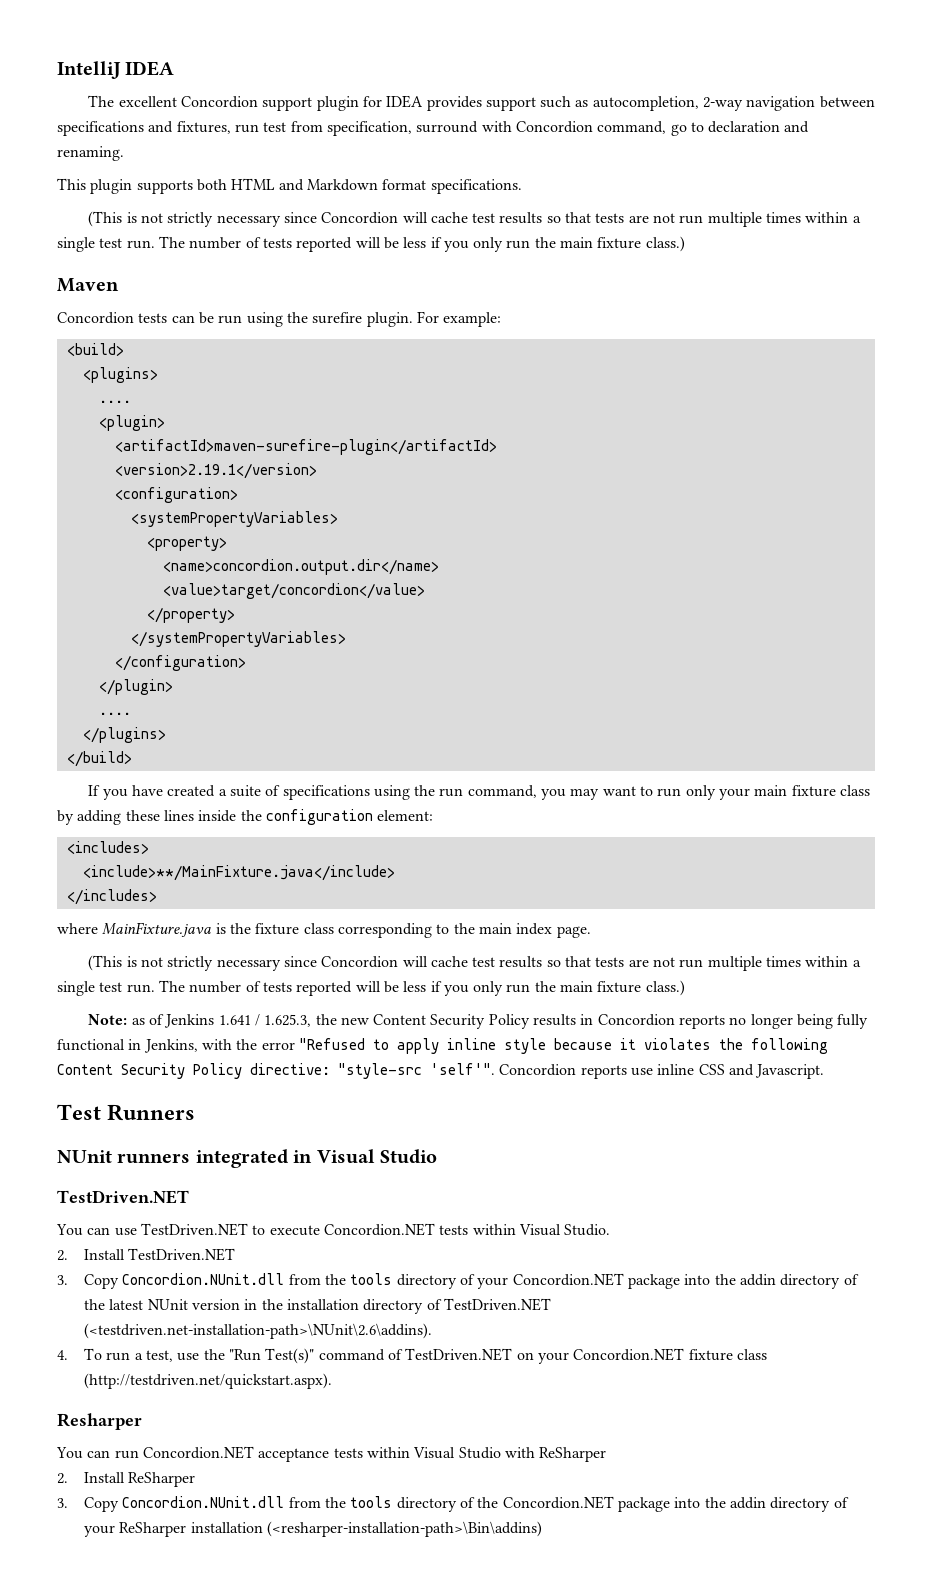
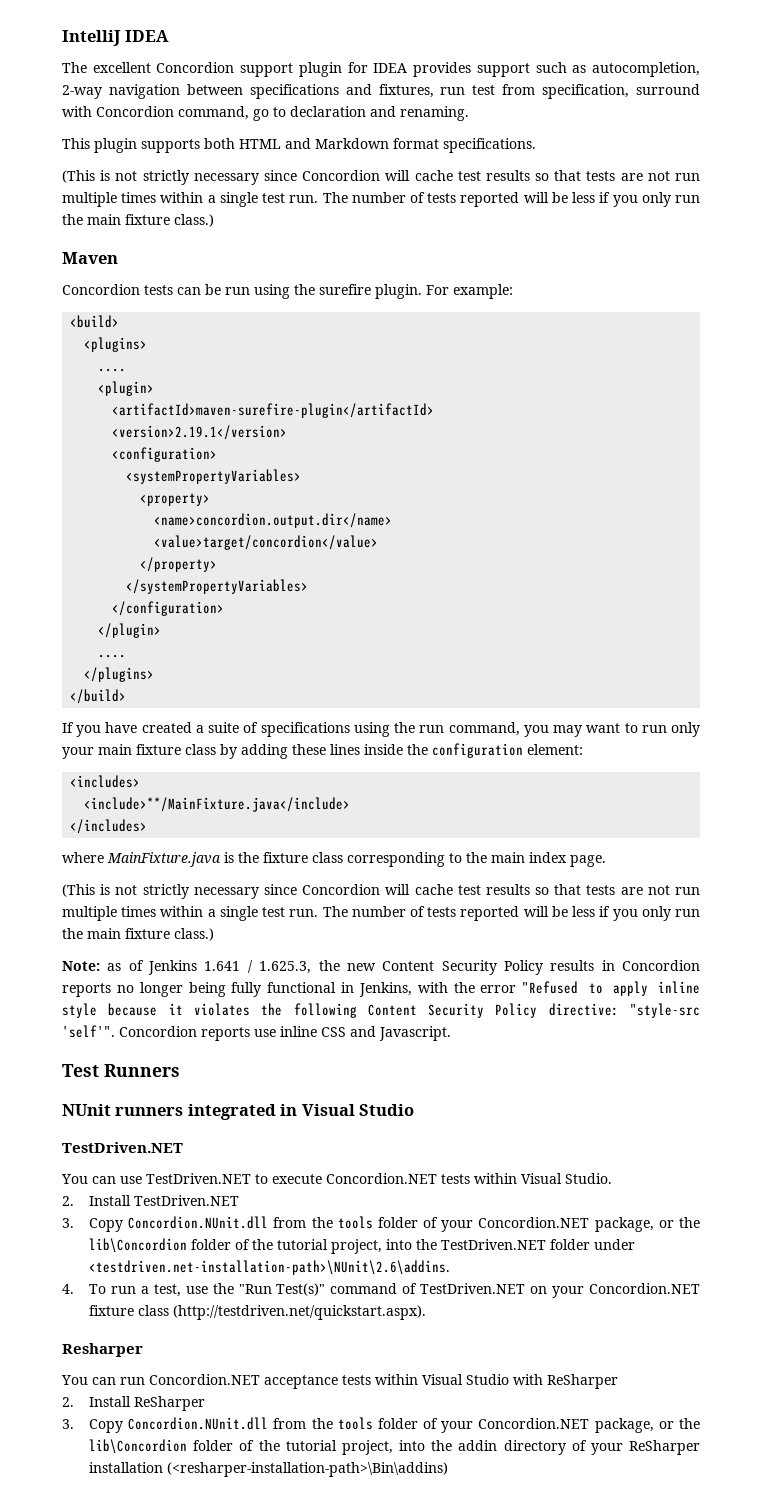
- 3. Copy Concordion.NUnit.dll from the tools directory of your Concordion.NET package into the addin directory of the latest NUnit version in the installation directory of TestDriven.NET (<testdriven.net-installation-path>\NUnit\2.6\addins).
+ 3. Copy Concordion.NUnit.dll from the tools folder of your Concordion.NET package, or the lib\Concordion folder of the tutorial project, into the TestDriven.NET folder under <testdriven.net-installation-path>\NUnit\2.6\addins.
- 3. Copy Concordion.NUnit.dll from the tools directory of the Concordion.NET package into the addin directory of your ReSharper installation (<resharper-installation-path>\Bin\addins)
+ 3. Copy Concordion.NUnit.dll from the tools folder of your Concordion.NET package, or the lib\Concordion folder of the tutorial project, into the addin directory of your ReSharper installation (<resharper-installation-path>\Bin\addins)

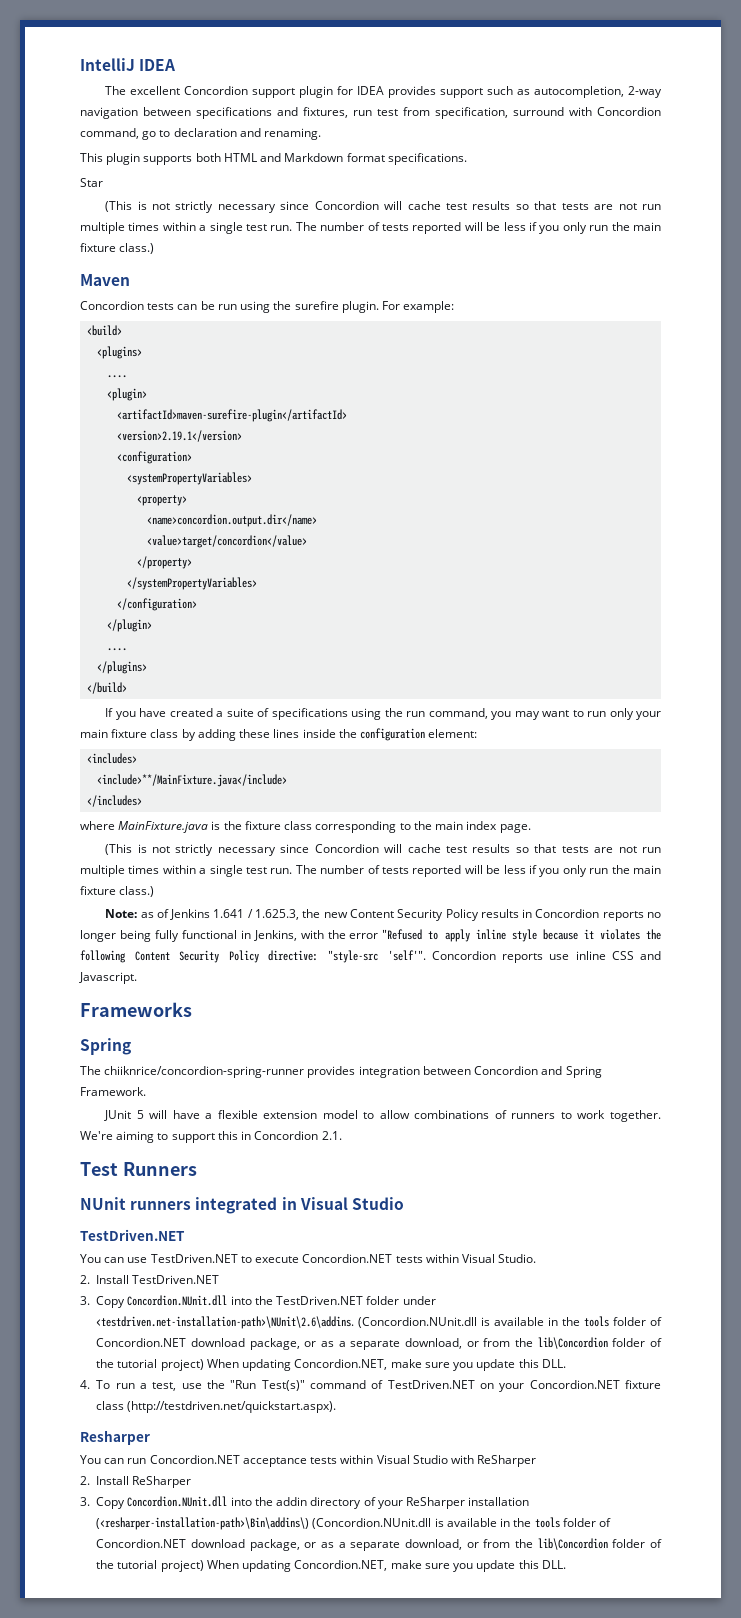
+ Star
+ Frameworks
+ Spring
+ The chiiknrice/concordion-spring-runner provides integration between Concordion and Spring Framework.
+ JUnit 5 will have a flexible extension model to allow combinations of runners to work together. We're aiming to support this in Concordion 2.1.
- 3. Copy Concordion.NUnit.dll from the tools folder of your Concordion.NET package, or the lib\Concordion folder of the tutorial project, into the TestDriven.NET folder under <testdriven.net-installation-path>\NUnit\2.6\addins.
+ 3. Copy Concordion.NUnit.dll into the TestDriven.NET folder under <testdriven.net-installation-path>\NUnit\2.6\addins. (Concordion.NUnit.dll is available in the tools folder of Concordion.NET download package, or as a separate download, or from the lib\Concordion folder of the tutorial project) When updating Concordion.NET, make sure you update this DLL.
- 3. Copy Concordion.NUnit.dll from the tools folder of your Concordion.NET package, or the lib\Concordion folder of the tutorial project, into the addin directory of your ReSharper installation (<resharper-installation-path>\Bin\addins)
+ 3. Copy Concordion.NUnit.dll into the addin directory of your ReSharper installation (<resharper-installation-path>\Bin\addins\) (Concordion.NUnit.dll is available in the tools folder of Concordion.NET download package, or as a separate download, or from the lib\Concordion folder of the tutorial project) When updating Concordion.NET, make sure you update this DLL.

